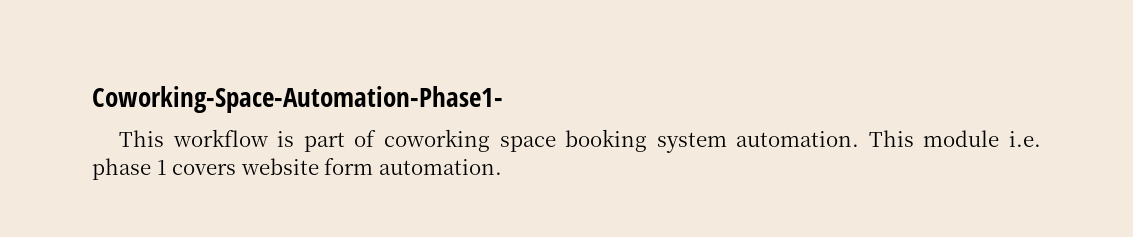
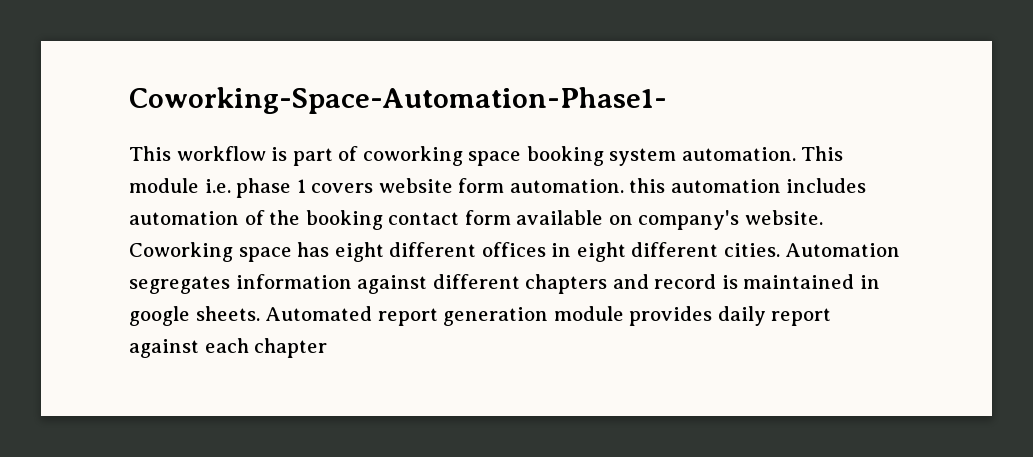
- This module i.e. phase 1 covers website form automation.
+ This module i.e. phase 1 covers website form automation. this automation includes automation of the booking contact form available on company's website. Coworking space has eight different offices in eight different cities. Automation segregates information against different chapters and record is maintained in google sheets. Automated report generation module provides daily report against each chapter

